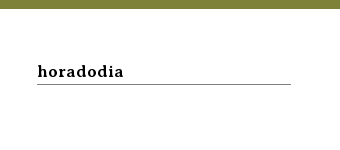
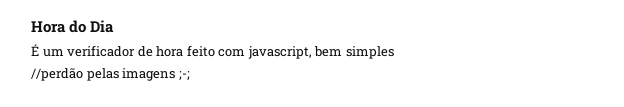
- horadodia
+ Hora do Dia
+ É um verificador de hora feito com javascript, bem simples
+ //perdão pelas imagens ;-;

